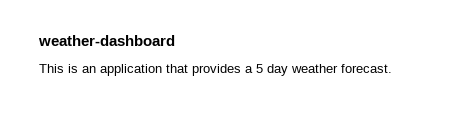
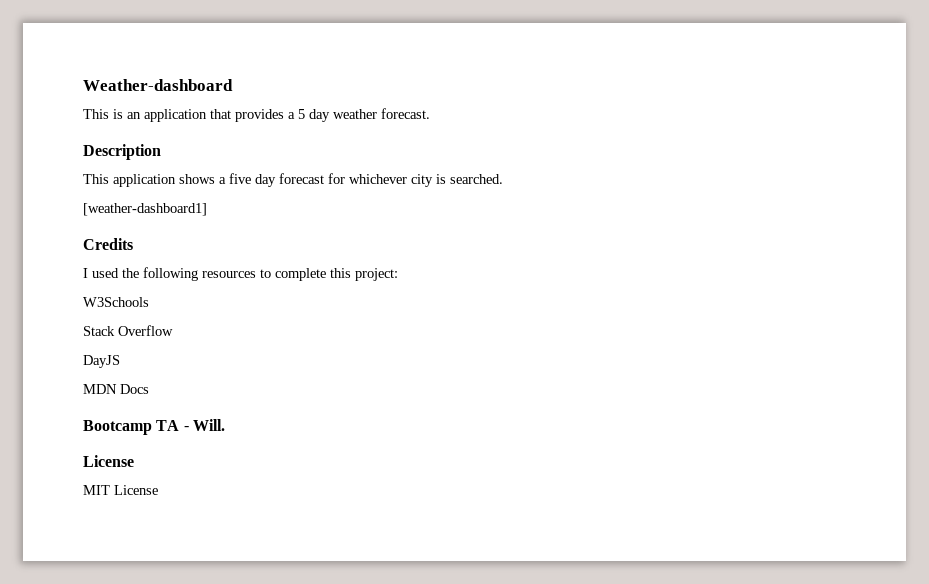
- weather-dashboard
+ Weather-dashboard
+ Description
+ This application shows a five day forecast for whichever city is searched.
+ [weather-dashboard1]
+ Credits
+ I used the following resources to complete this project:
+ W3Schools
+ Stack Overflow
+ DayJS
+ MDN Docs
+ Bootcamp TA - Will.
+ License
+ MIT License

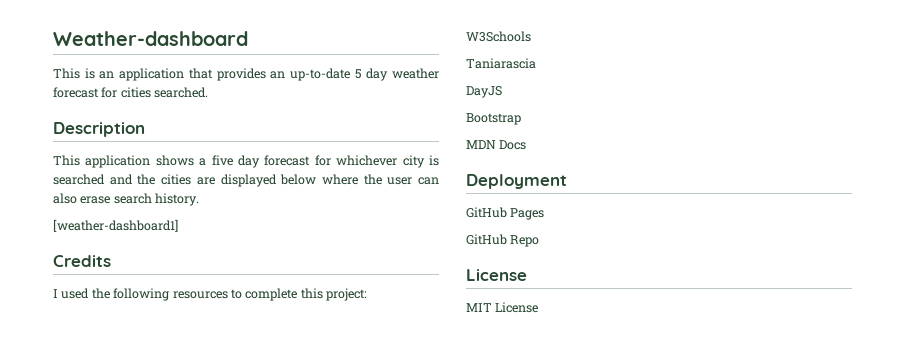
- This is an application that provides a 5 day weather forecast.
+ This is an application that provides an up-to-date 5 day weather forecast for cities searched.
- This application shows a five day forecast for whichever city is searched.
+ This application shows a five day forecast for whichever city is searched and the cities are displayed below where the user can also erase search history.
- Stack Overflow
+ Taniarascia
+ Bootstrap
- Bootcamp TA - Will.
+ Deployment
+ GitHub Pages
+ GitHub Repo

